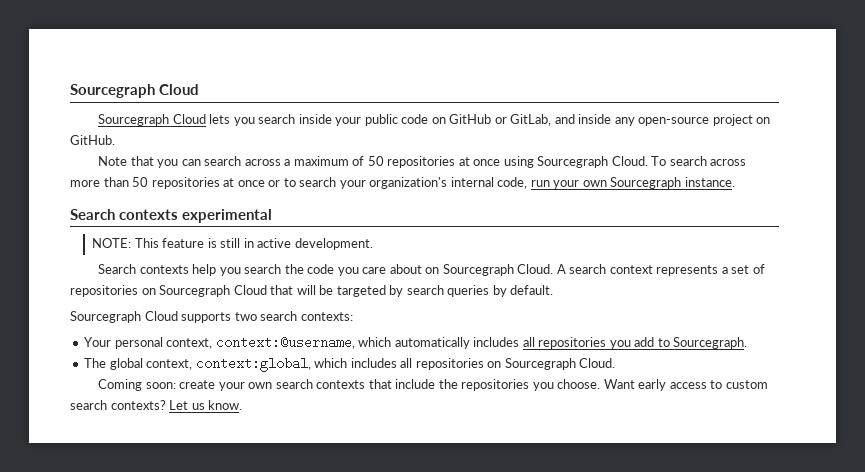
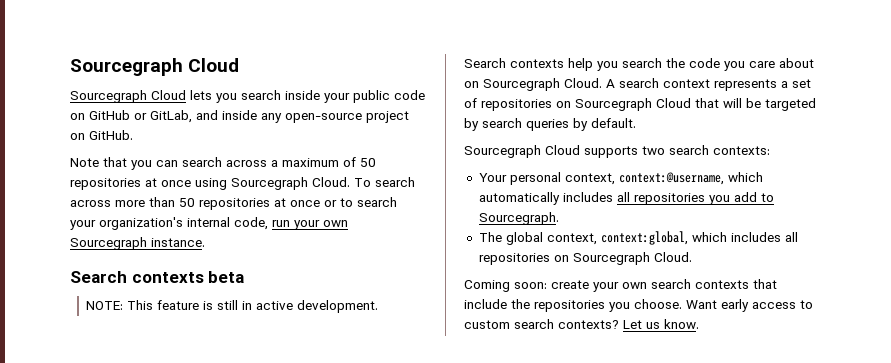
- Search contexts experimental
+ Search contexts beta

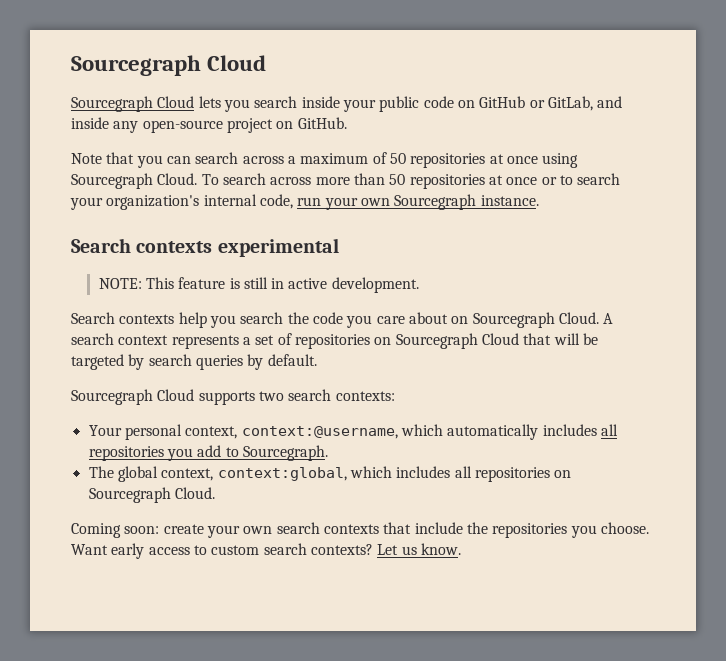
- Search contexts beta
+ Search contexts experimental

